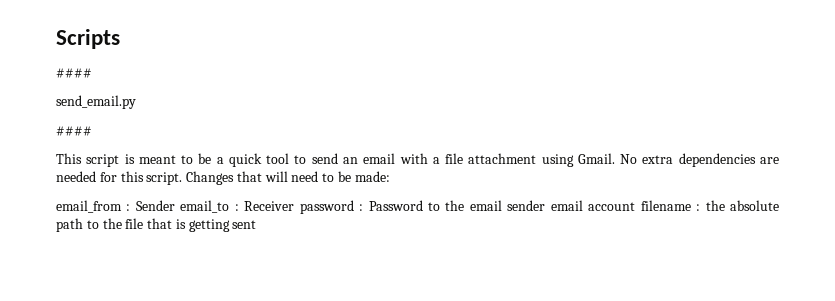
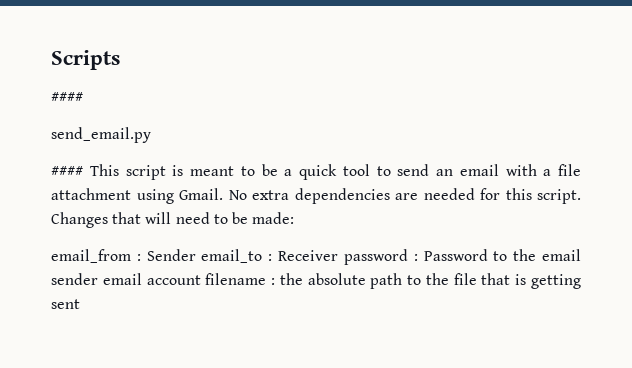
  send_email.py
- ####
- This script is meant to be a quick tool to send an email with a file attachment using Gmail.
+ #### This script is meant to be a quick tool to send an email with a file attachment using Gmail.

